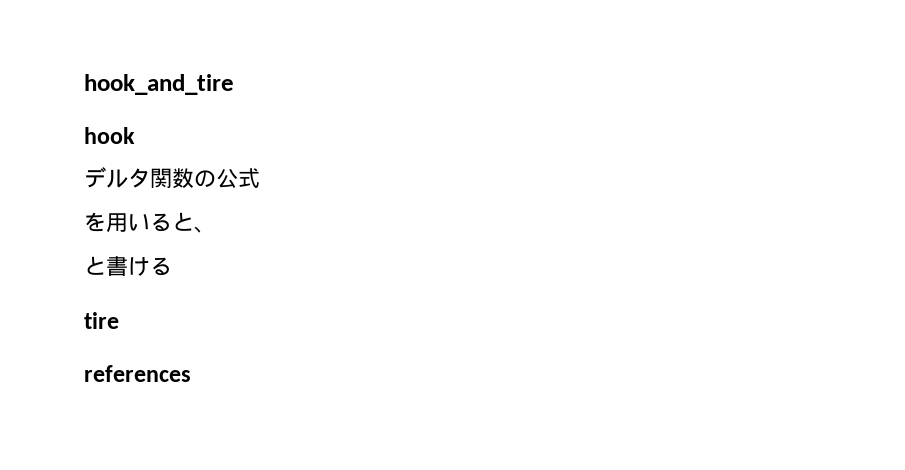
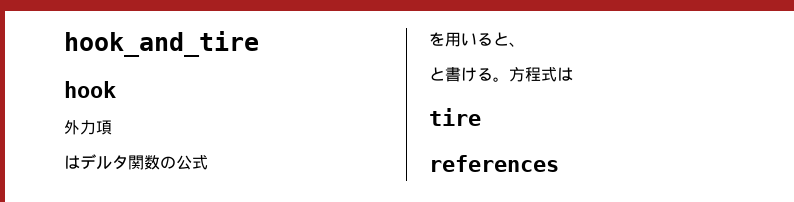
- デルタ関数の公式
+ 外力項
+ はデルタ関数の公式
- と書ける
+ と書ける。方程式は

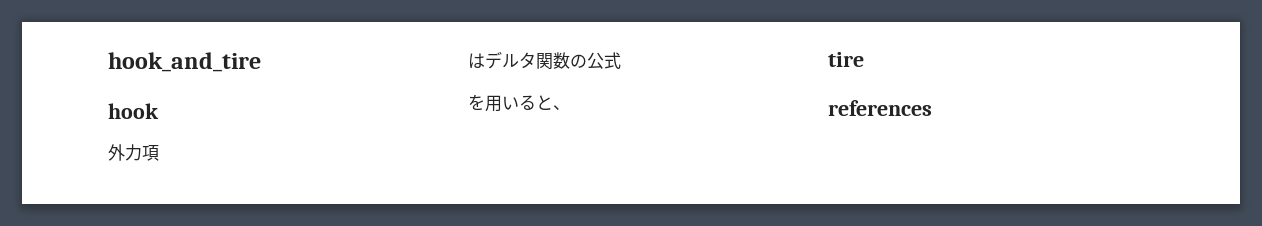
- と書ける。方程式は

